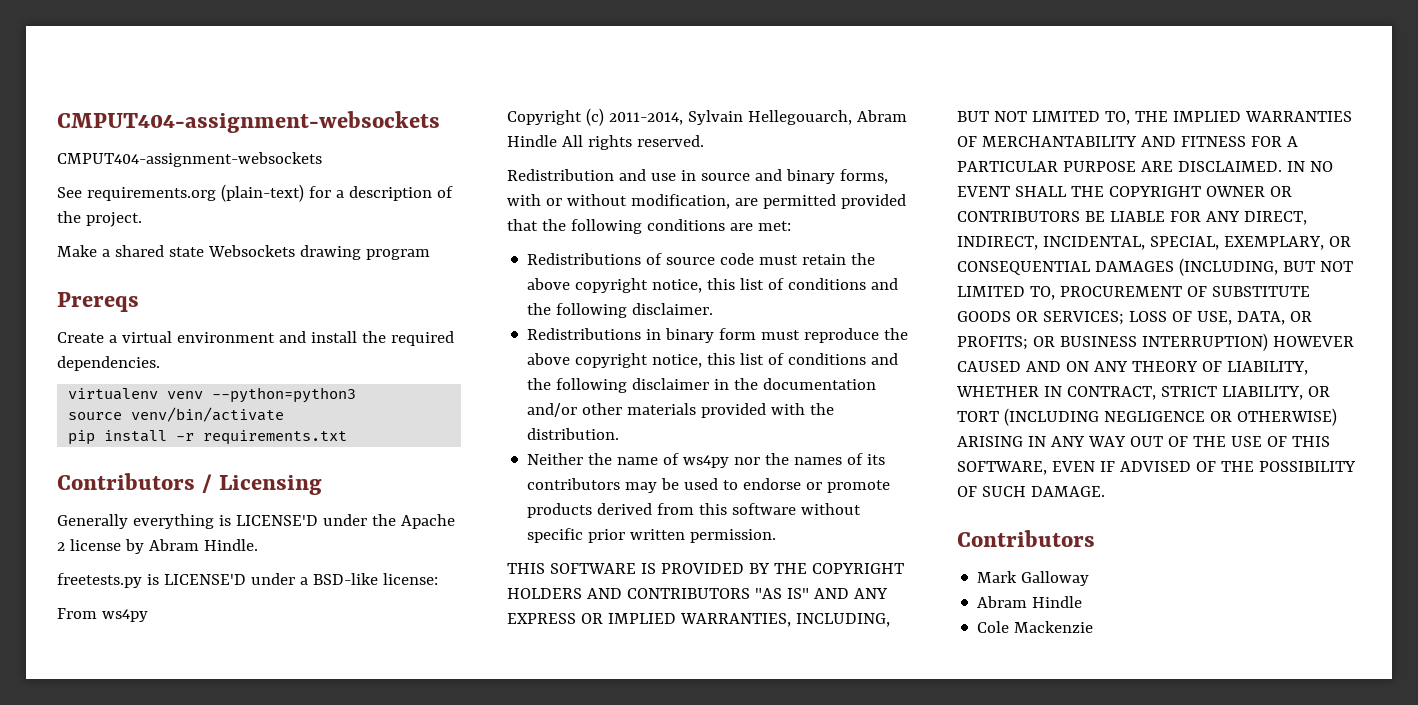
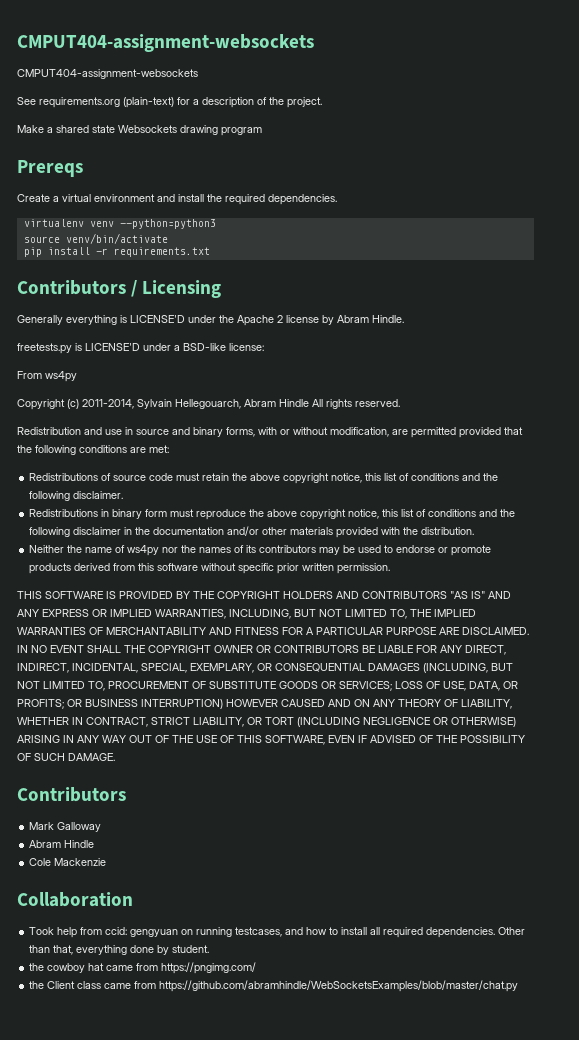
+ Collaboration
+ Took help from ccid: gengyuan on running testcases, and how to install all required dependencies. Other than that, everything done by student.
+ the cowboy hat came from https://pngimg.com/
+ the Client class came from https://github.com/abramhindle/WebSocketsExamples/blob/master/chat.py

